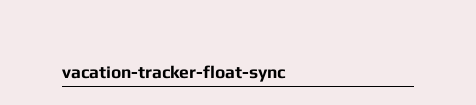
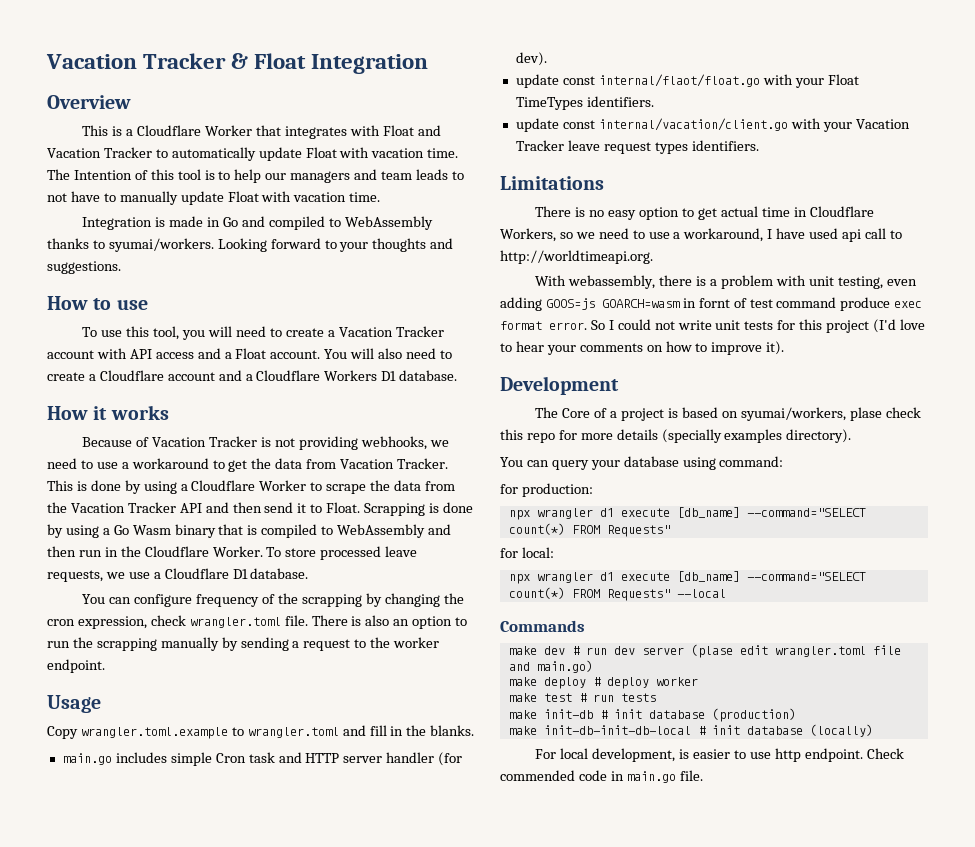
- vacation-tracker-float-sync
+ Vacation Tracker & Float Integration
+ Overview
+ This is a Cloudflare Worker that integrates with Float and Vacation Tracker to automatically update Float with vacation time. The Intention of this tool is to help our managers and team leads to not have to manually update Float with vacation time.
+ Integration is made in Go and compiled to WebAssembly thanks to syumai/workers. Looking forward to your thoughts and suggestions.
+ How to use
+ To use this tool, you will need to create a Vacation Tracker account with API access and a Float account. You will also need to create a Cloudflare account and a Cloudflare Workers D1 database.
+ How it works
+ Because of Vacation Tracker is not providing webhooks, we need to use a workaround to get the data from Vacation Tracker. This is done by using a Cloudflare Worker to scrape the data from the Vacation Tracker API and then send it to Float. Scrapping is done by using a Go Wasm binary that is compiled to WebAssembly and then run in the Cloudflare Worker. To store processed leave requests, we use a Cloudflare D1 database.
+ You can configure frequency of the scrapping by changing the cron expression, check wrangler.toml file. There is also an option to run the scrapping manually by sending a request to the worker endpoint.
+ Usage
+ Copy wrangler.toml.example to wrangler.toml and fill in the blanks.
+ main.go includes simple Cron task and HTTP server handler (for dev).
+ update const internal/flaot/float.go with your Float TimeTypes identifiers.
+ update const internal/vacation/client.go with your Vacation Tracker leave request types identifiers.
+ Limitations
+ There is no easy option to get actual time in Cloudflare Workers, so we need to use a workaround, I have used api call to http://worldtimeapi.org.
+ With webassembly, there is a problem with unit testing, even adding GOOS=js GOARCH=wasm in fornt of test command produce exec format error. So I could not write unit tests for this project (I'd love to hear your comments on how to improve it).
+ Development
+ The Core of a project is based on syumai/workers, plase check this repo for more details (specially examples directory).
+ You can query your database using command:
+ for production:
+ npx wrangler d1 execute [db_name] --command="SELECT count(*) FROM Requests"
+ for local:
+ npx wrangler d1 execute [db_name] --command="SELECT count(*) FROM Requests" --local
+ Commands
+ make dev # run dev server (plase edit wrangler.toml file and main.go)
+ make deploy # deploy worker
+ make test # run tests
+ make init-db # init database (production)
+ make init-db-init-db-local # init database (locally)
+ For local development, is easier to use http endpoint. Check commended code in main.go file.

